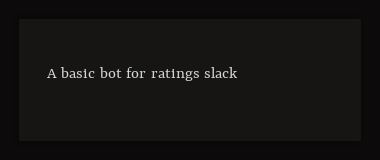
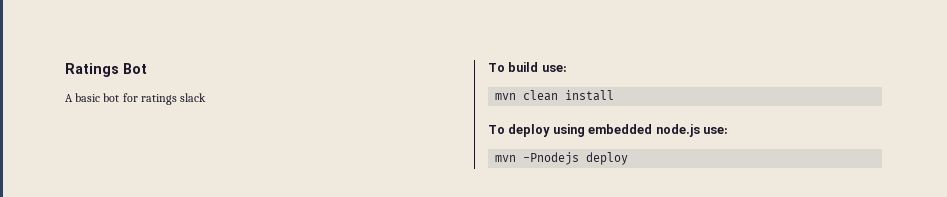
+ Ratings Bot
+ To build use:
+ mvn clean install
+ To deploy using embedded node.js use:
+ mvn -Pnodejs deploy

